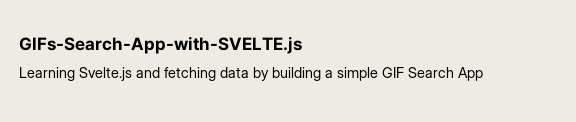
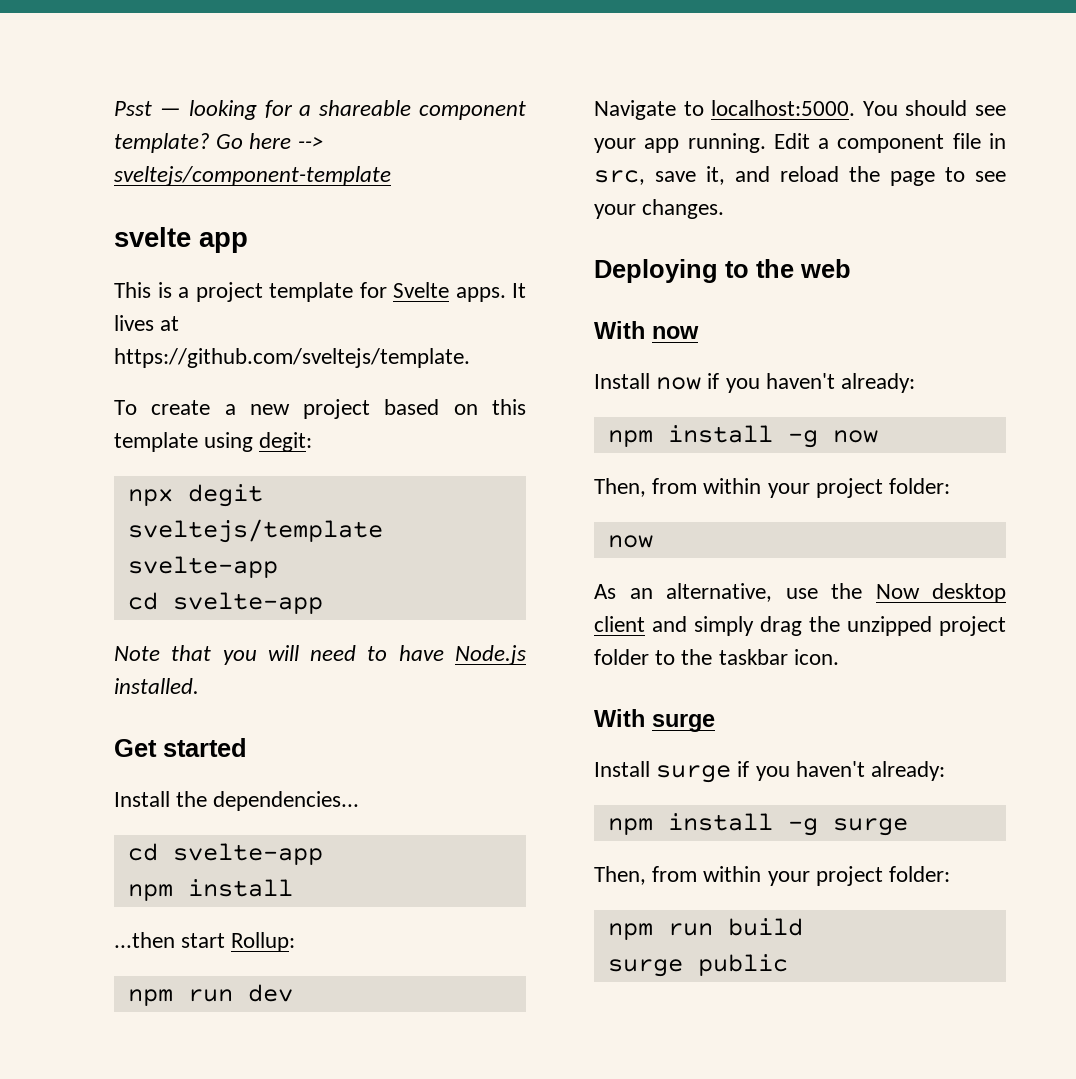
- GIFs-Search-App-with-SVELTE.js
- Learning Svelte.js and fetching data by building a simple GIF Search App
+ Psst — looking for a shareable component template? Go here --> sveltejs/component-template
+ svelte app
+ This is a project template for Svelte apps. It lives at https://github.com/sveltejs/template.
+ To create a new project based on this template using degit:
+ npx degit sveltejs/template svelte-app
+ cd svelte-app
+ Note that you will need to have Node.js installed.
+ Get started
+ Install the dependencies...
+ cd svelte-app
+ npm install
+ ...then start Rollup:
+ npm run dev
+ Navigate to localhost:5000. You should see your app running. Edit a component file in src, save it, and reload the page to see your changes.
+ Deploying to the web
+ With now
+ Install now if you haven't already:
+ npm install -g now
+ Then, from within your project folder:
+ now
+ As an alternative, use the Now desktop client and simply drag the unzipped project folder to the taskbar icon.
+ With surge
+ Install surge if you haven't already:
+ npm install -g surge
+ Then, from within your project folder:
+ npm run build
+ surge public

